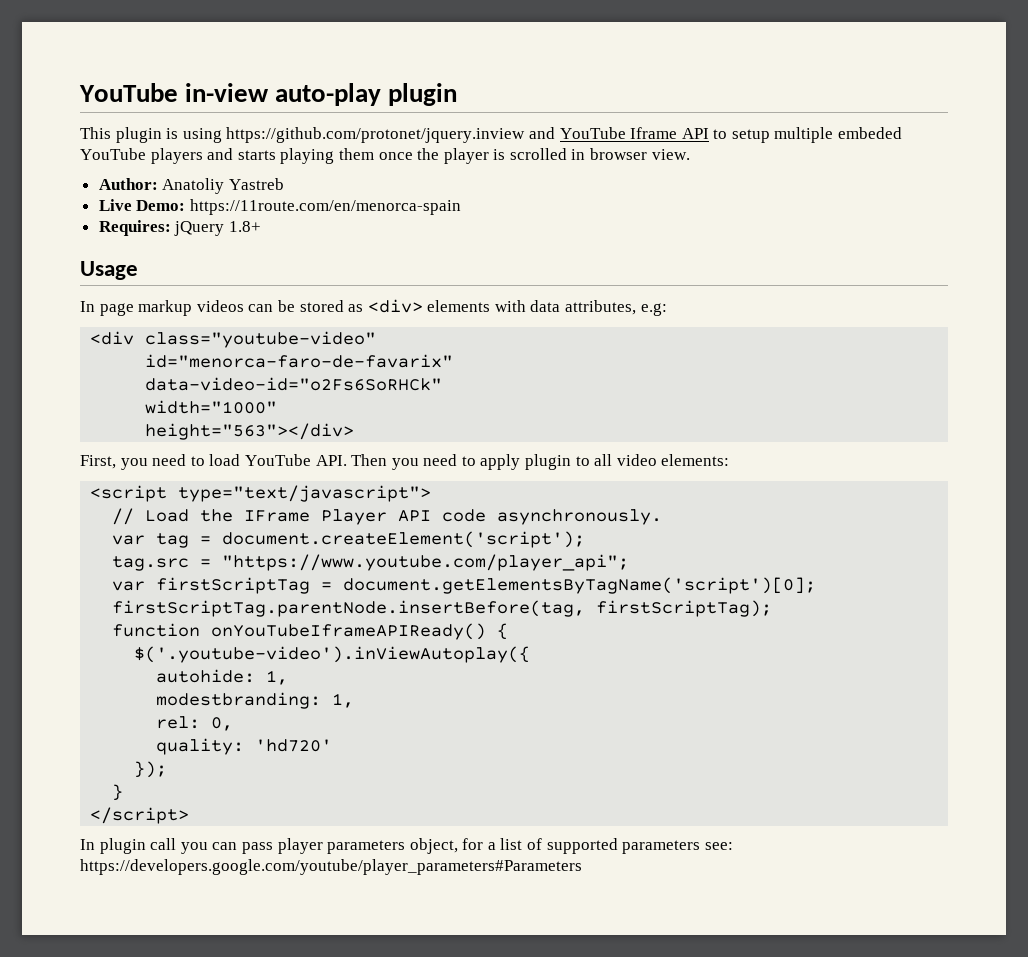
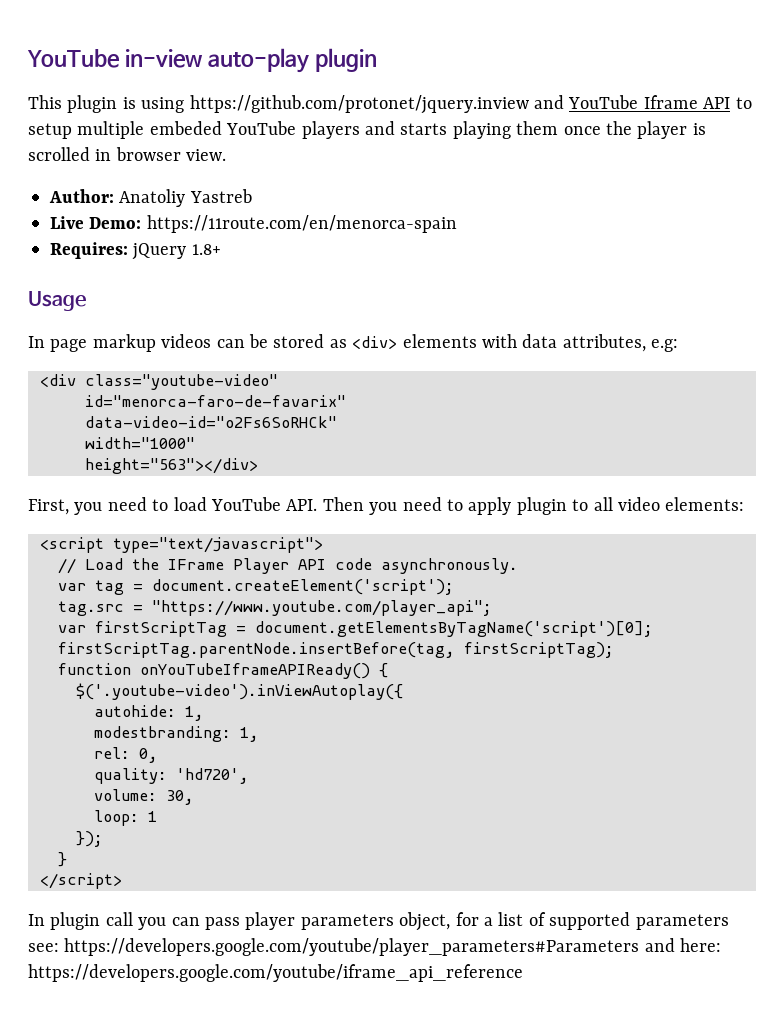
- quality: 'hd720'
+ quality: 'hd720',
+ volume: 30,
+ loop: 1
- In plugin call you can pass player parameters object, for a list of supported parameters see: https://developers.google.com/youtube/player_parameters#Parameters
+ In plugin call you can pass player parameters object, for a list of supported parameters see: https://developers.google.com/youtube/player_parameters#Parameters and here: https://developers.google.com/youtube/iframe_api_reference

